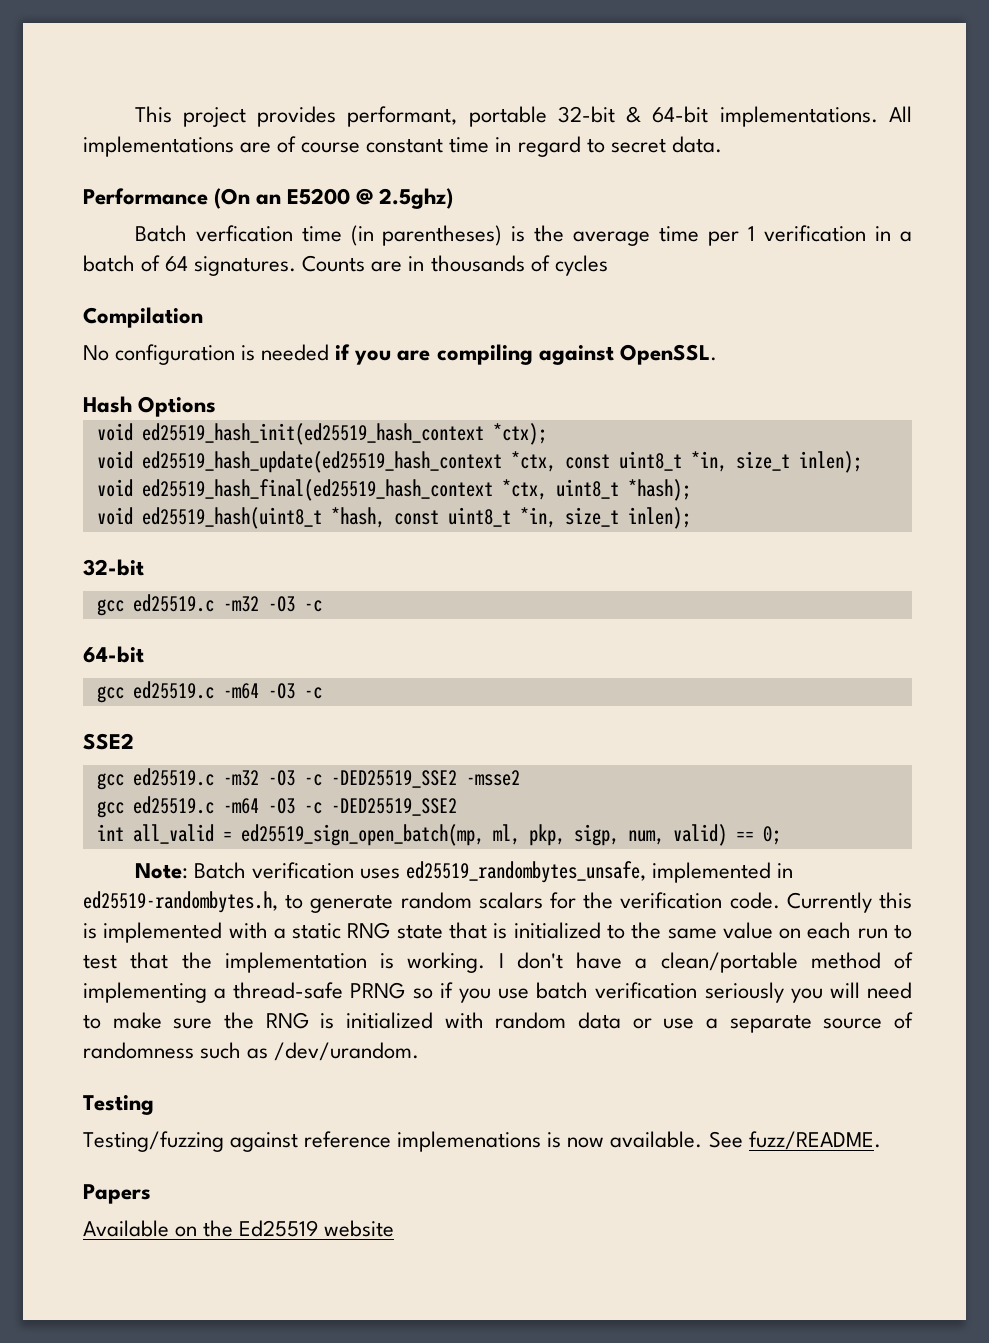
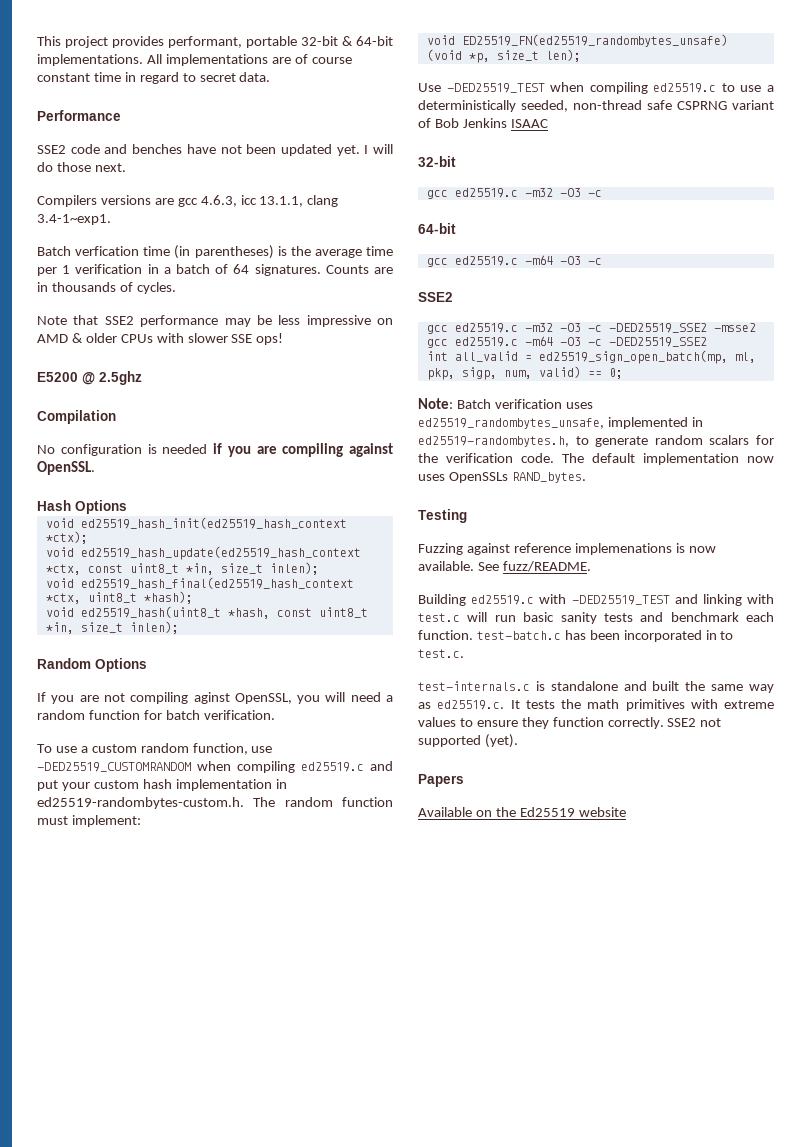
- Performance (On an E5200 @ 2.5ghz)
+ Performance
+ SSE2 code and benches have not been updated yet. I will do those next.
+ Compilers versions are gcc 4.6.3, icc 13.1.1, clang 3.4-1~exp1.
- Counts are in thousands of cycles
+ Counts are in thousands of cycles.
+ Note that SSE2 performance may be less impressive on AMD & older CPUs with slower SSE ops!
+ E5200 @ 2.5ghz
+ Random Options
+ If you are not compiling aginst OpenSSL, you will need a random function for batch verification.
+ To use a custom random function, use -DED25519_CUSTOMRANDOM when compiling ed25519.c and put your custom hash implementation in ed25519-randombytes-custom.h. The random function must implement:
+ void ED25519_FN(ed25519_randombytes_unsafe) (void *p, size_t len);
+ Use -DED25519_TEST when compiling ed25519.c to use a deterministically seeded, non-thread safe CSPRNG variant of Bob Jenkins ISAAC
- Currently this is implemented with a static RNG state that is initialized to the same value on each run to test that the implementation is working. I don't have a clean/portable method of implementing a thread-safe PRNG so if you use batch verification seriously you will need to make sure the RNG is initialized with random data or use a separate source of randomness such as /dev/urandom.
+ The default implementation now uses OpenSSLs RAND_bytes.
- Testing/fuzzing against reference implemenations is now available.
+ Fuzzing against reference implemenations is now available.
+ Building ed25519.c with -DED25519_TEST and linking with test.c will run basic sanity tests and benchmark each function. test-batch.c has been incorporated in to test.c.
+ test-internals.c is standalone and built the same way as ed25519.c. It tests the math primitives with extreme values to ensure they function correctly. SSE2 not supported (yet).

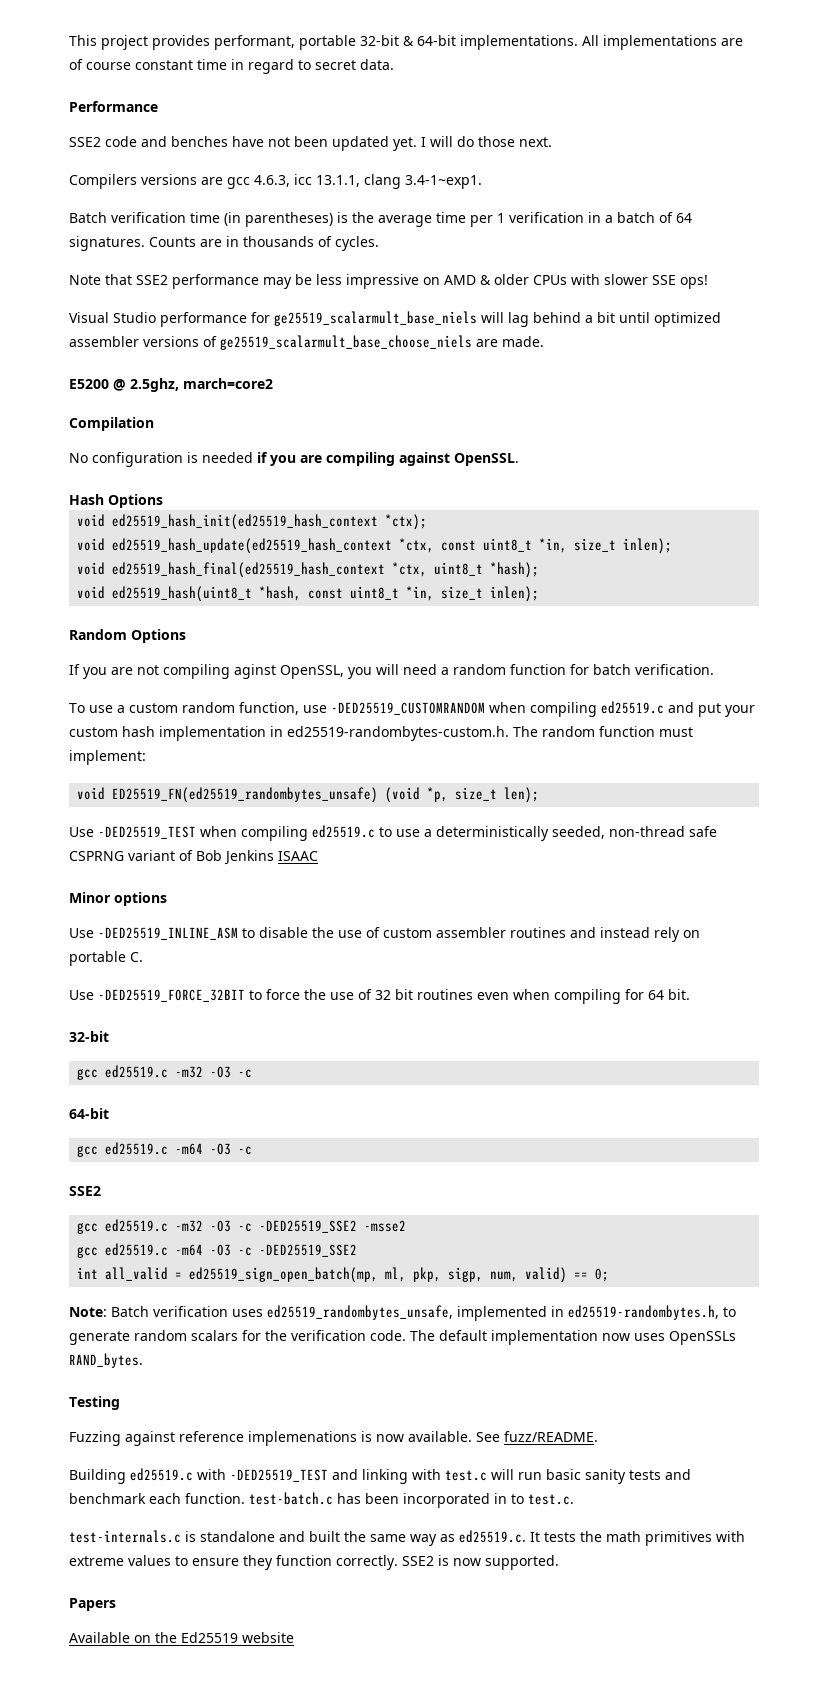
- Batch verfication time (in parentheses) is the average time per 1 verification in a batch of 64 signatures.
+ Batch verification time (in parentheses) is the average time per 1 verification in a batch of 64 signatures.
+ Visual Studio performance for ge25519_scalarmult_base_niels will lag behind a bit until optimized assembler versions of ge25519_scalarmult_base_choose_niels are made.
- E5200 @ 2.5ghz
+ E5200 @ 2.5ghz, march=core2
+ Minor options
+ Use -DED25519_INLINE_ASM to disable the use of custom assembler routines and instead rely on portable C.
+ Use -DED25519_FORCE_32BIT to force the use of 32 bit routines even when compiling for 64 bit.
- SSE2 not supported (yet).
+ SSE2 is now supported.

